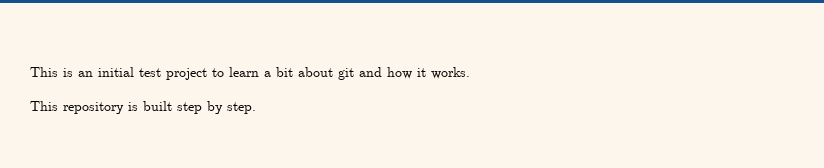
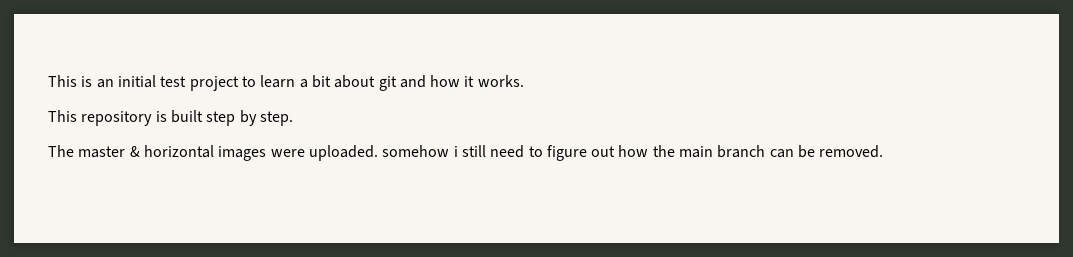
+ The master & horizontal images were uploaded. somehow i still need to figure out how the main branch can be removed.

